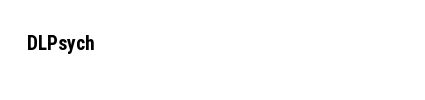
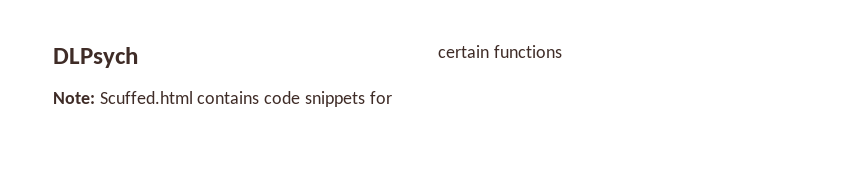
+ Note: Scuffed.html contains code snippets for certain functions

